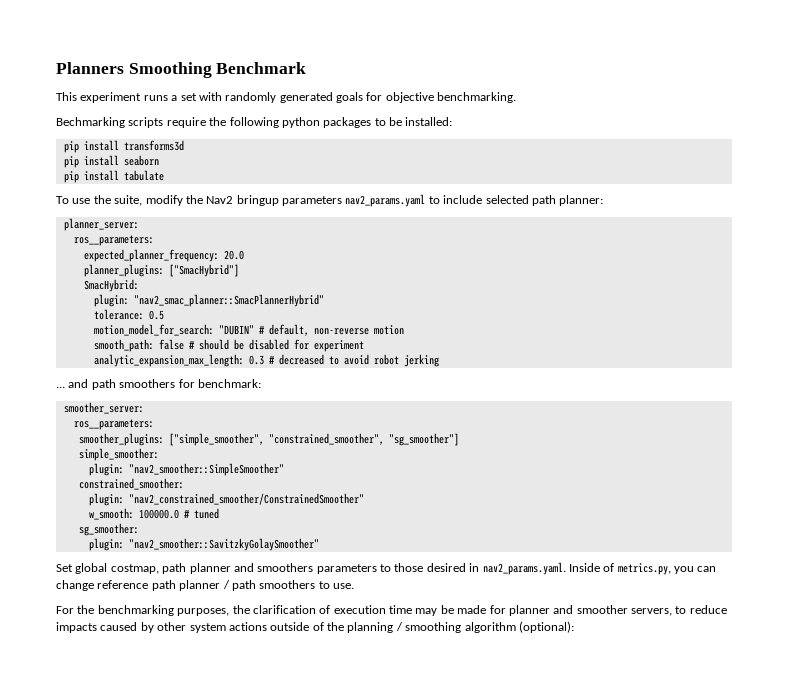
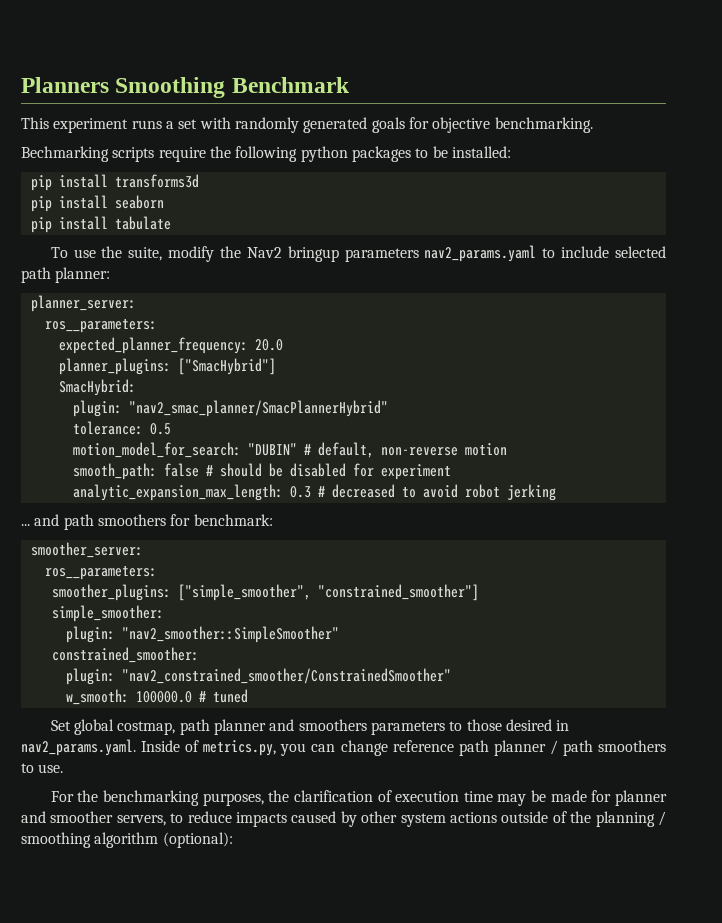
- plugin: "nav2_smac_planner::SmacPlannerHybrid"
+ plugin: "nav2_smac_planner/SmacPlannerHybrid"
- smoother_plugins: ["simple_smoother", "constrained_smoother", "sg_smoother"]
+ smoother_plugins: ["simple_smoother", "constrained_smoother"]
- sg_smoother:
- plugin: "nav2_smoother::SavitzkyGolaySmoother"

